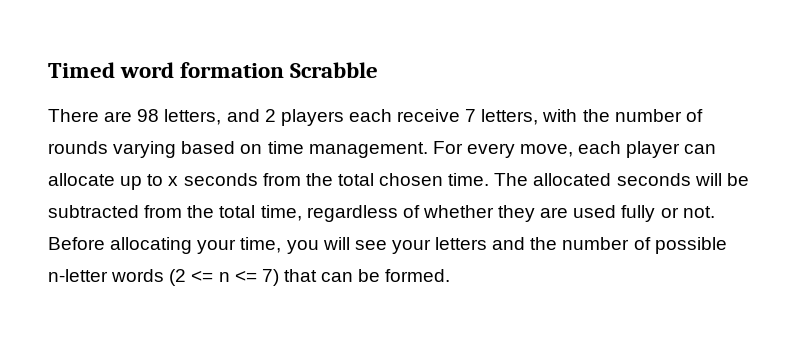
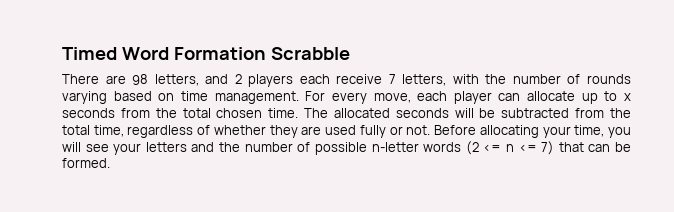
- Timed word formation Scrabble
+ Timed Word Formation Scrabble

